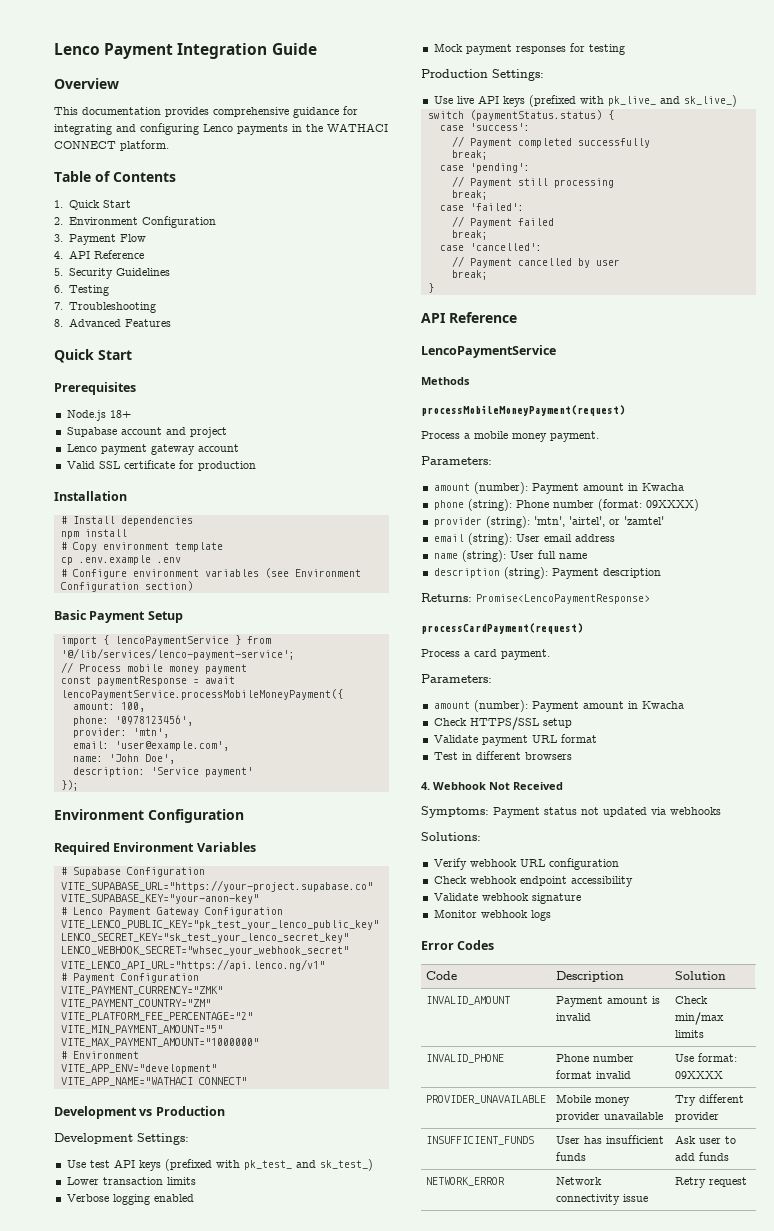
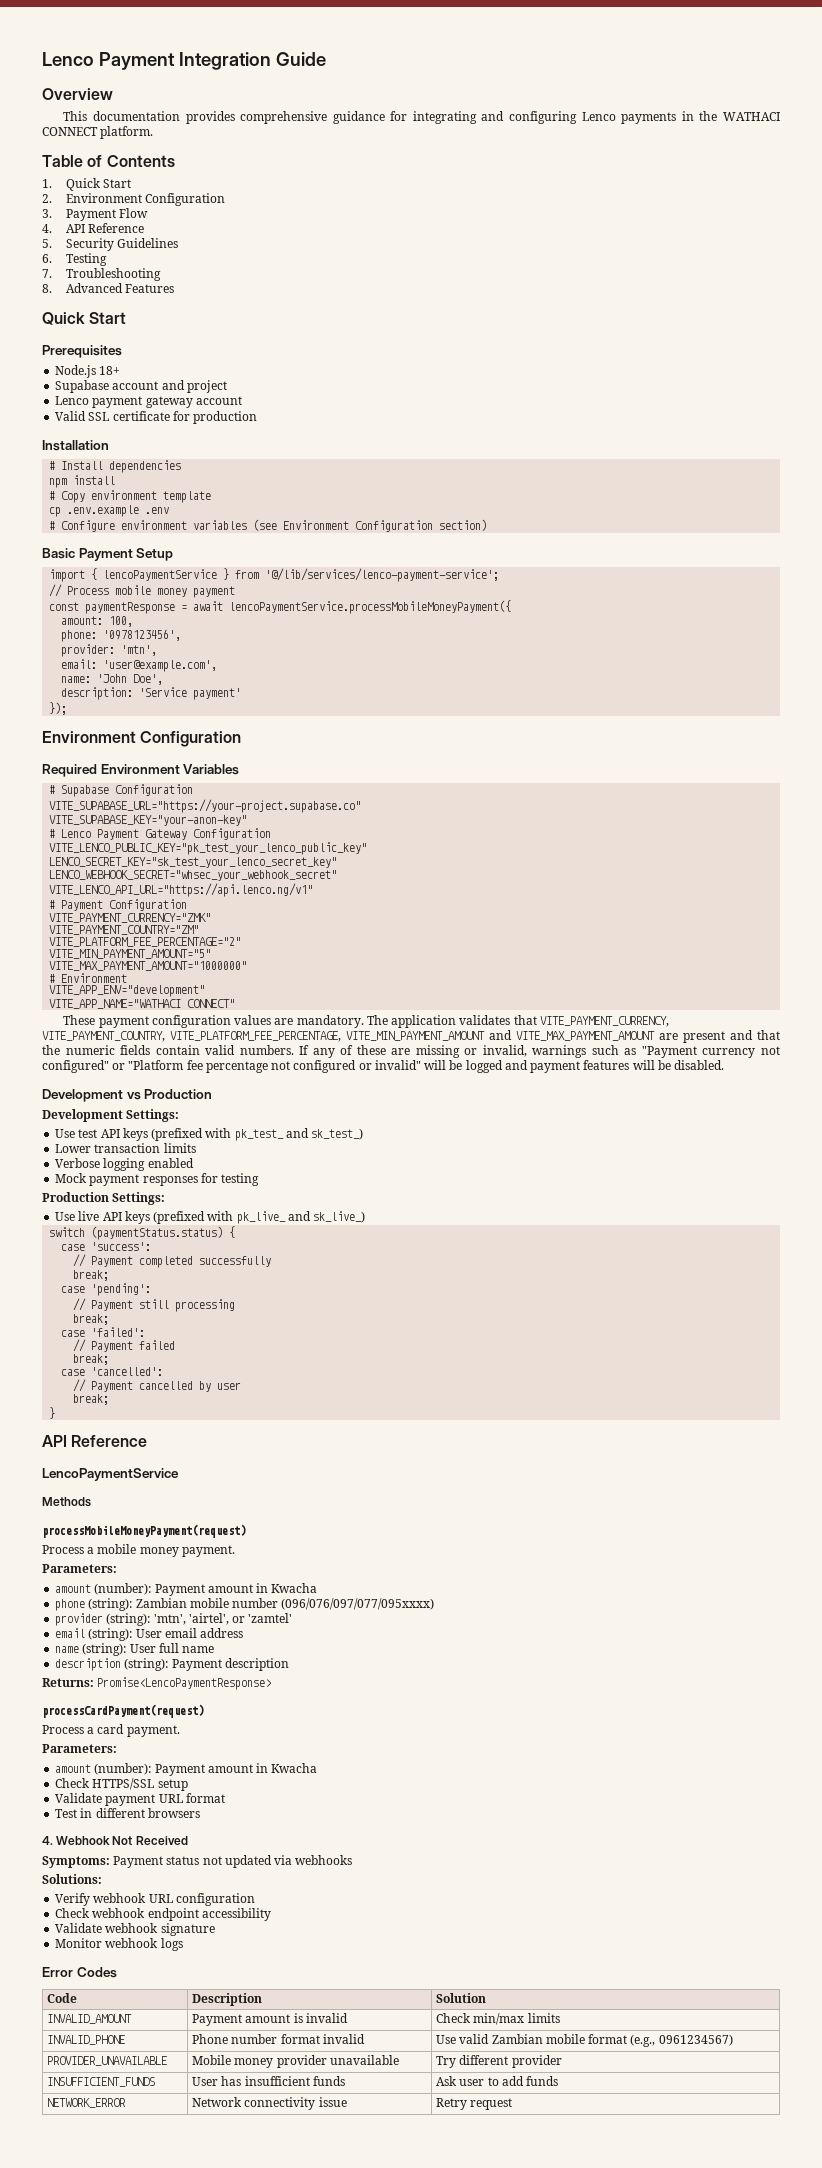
+ These payment configuration values are mandatory. The application validates that VITE_PAYMENT_CURRENCY, VITE_PAYMENT_COUNTRY, VITE_PLATFORM_FEE_PERCENTAGE, VITE_MIN_PAYMENT_AMOUNT and VITE_MAX_PAYMENT_AMOUNT are present and that the numeric fields contain valid numbers. If any of these are missing or invalid, warnings such as "Payment currency not configured" or "Platform fee percentage not configured or invalid" will be logged and payment features will be disabled.
- phone (string): Phone number (format: 09XXXX)
+ phone (string): Zambian mobile number (096/076/097/077/095xxxx)
- INVALID_PHONE | Phone number format invalid | Use format: 09XXXX
+ INVALID_PHONE | Phone number format invalid | Use valid Zambian mobile format (e.g., 0961234567)

